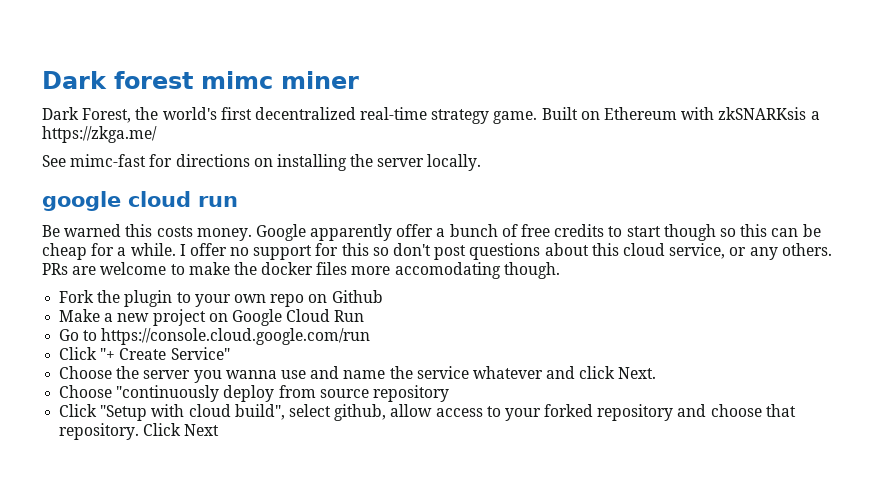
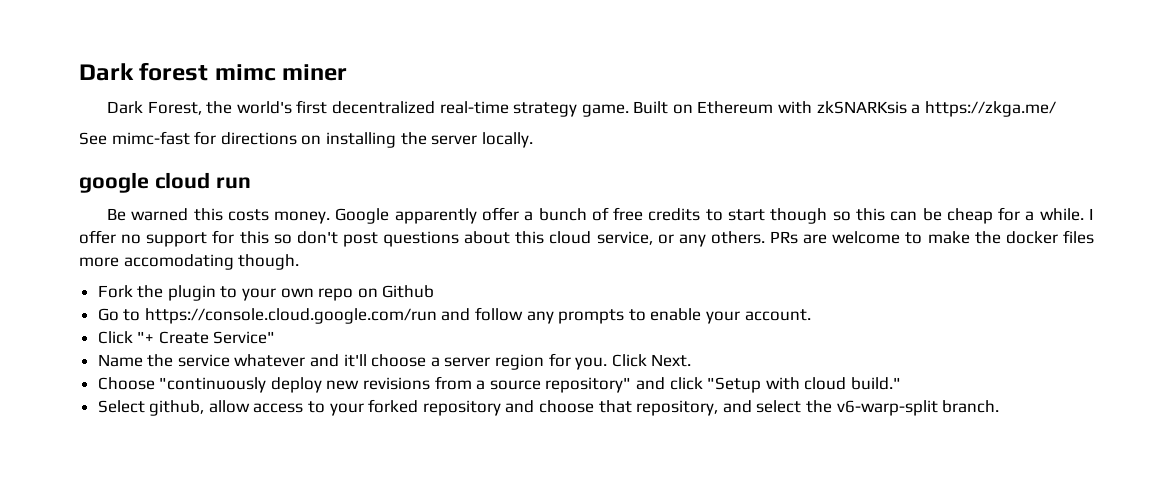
- Make a new project on Google Cloud Run
- Go to https://console.cloud.google.com/run
+ Go to https://console.cloud.google.com/run and follow any prompts to enable your account.
  Click "+ Create Service"
- Choose the server you wanna use and name the service whatever and click Next.
- Choose "continuously deploy from source repository
- Click "Setup with cloud build", select github, allow access to your forked repository and choose that repository. Click Next
+ Name the service whatever and it'll choose a server region for you. Click Next.
+ Choose "continuously deploy new revisions from a source repository" and click "Setup with cloud build."
+ Select github, allow access to your forked repository and choose that repository, and select the v6-warp-split branch.

